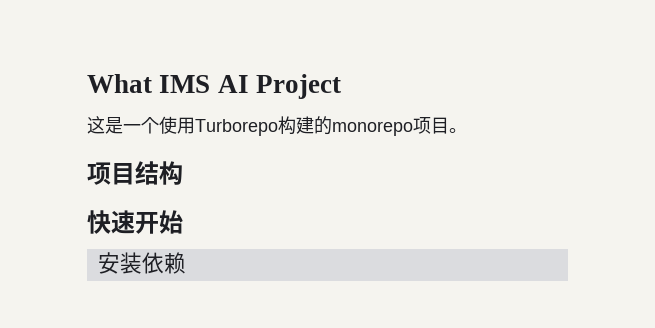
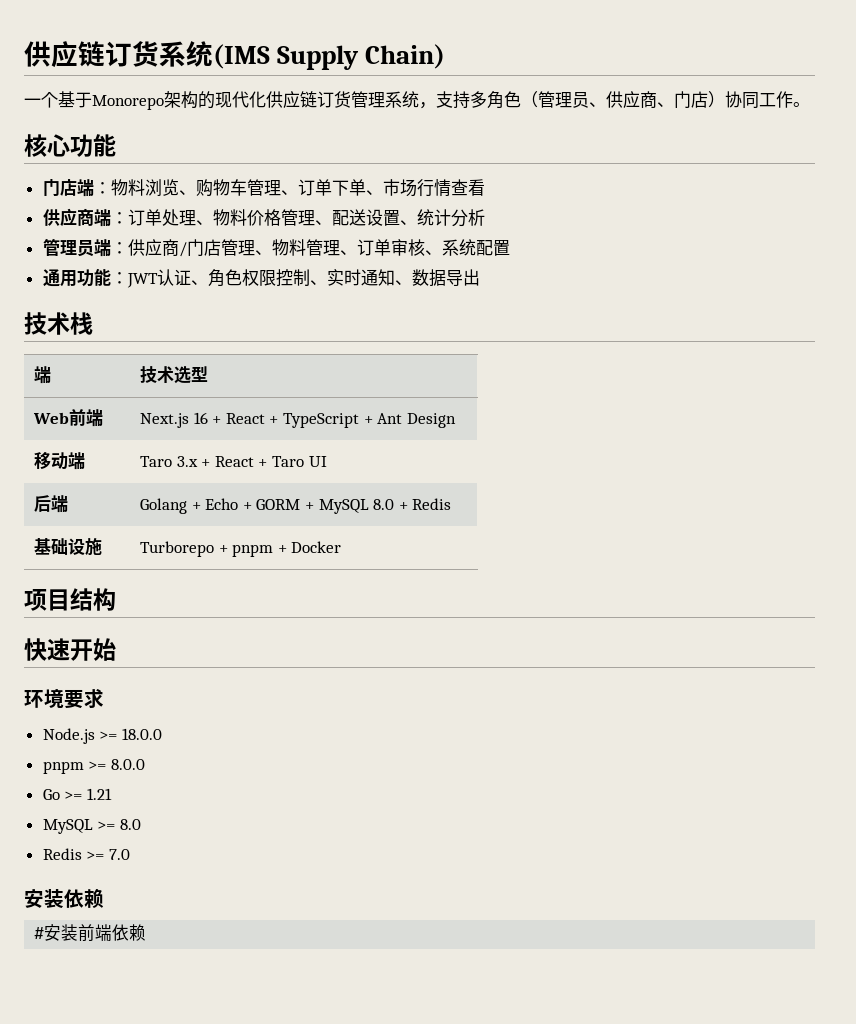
- What IMS AI Project
- 这是一个使用Turborepo构建的monorepo项目。
+ 供应链订货系统(IMS Supply Chain)
+ 一个基于Monorepo架构的现代化供应链订货管理系统，支持多角色（管理员、供应商、门店）协同工作。
+ 核心功能
+ 门店端：物料浏览、购物车管理、订单下单、市场行情查看
+ 供应商端：订单处理、物料价格管理、配送设置、统计分析
+ 管理员端：供应商/门店管理、物料管理、订单审核、系统配置
+ 通用功能：JWT认证、角色权限控制、实时通知、数据导出
+ 技术栈
+ 端 | 技术选型
+ Web前端 | Next.js 16 + React + TypeScript + Ant Design
+ 移动端 | Taro 3.x + React + Taro UI
+ 后端 | Golang + Echo + GORM + MySQL 8.0 + Redis
+ 基础设施 | Turborepo + pnpm + Docker
  项目结构
  快速开始
+ 环境要求
+ Node.js >= 18.0.0
+ pnpm >= 8.0.0
+ Go >= 1.21
+ MySQL >= 8.0
+ Redis >= 7.0
  安装依赖
+ #安装前端依赖

